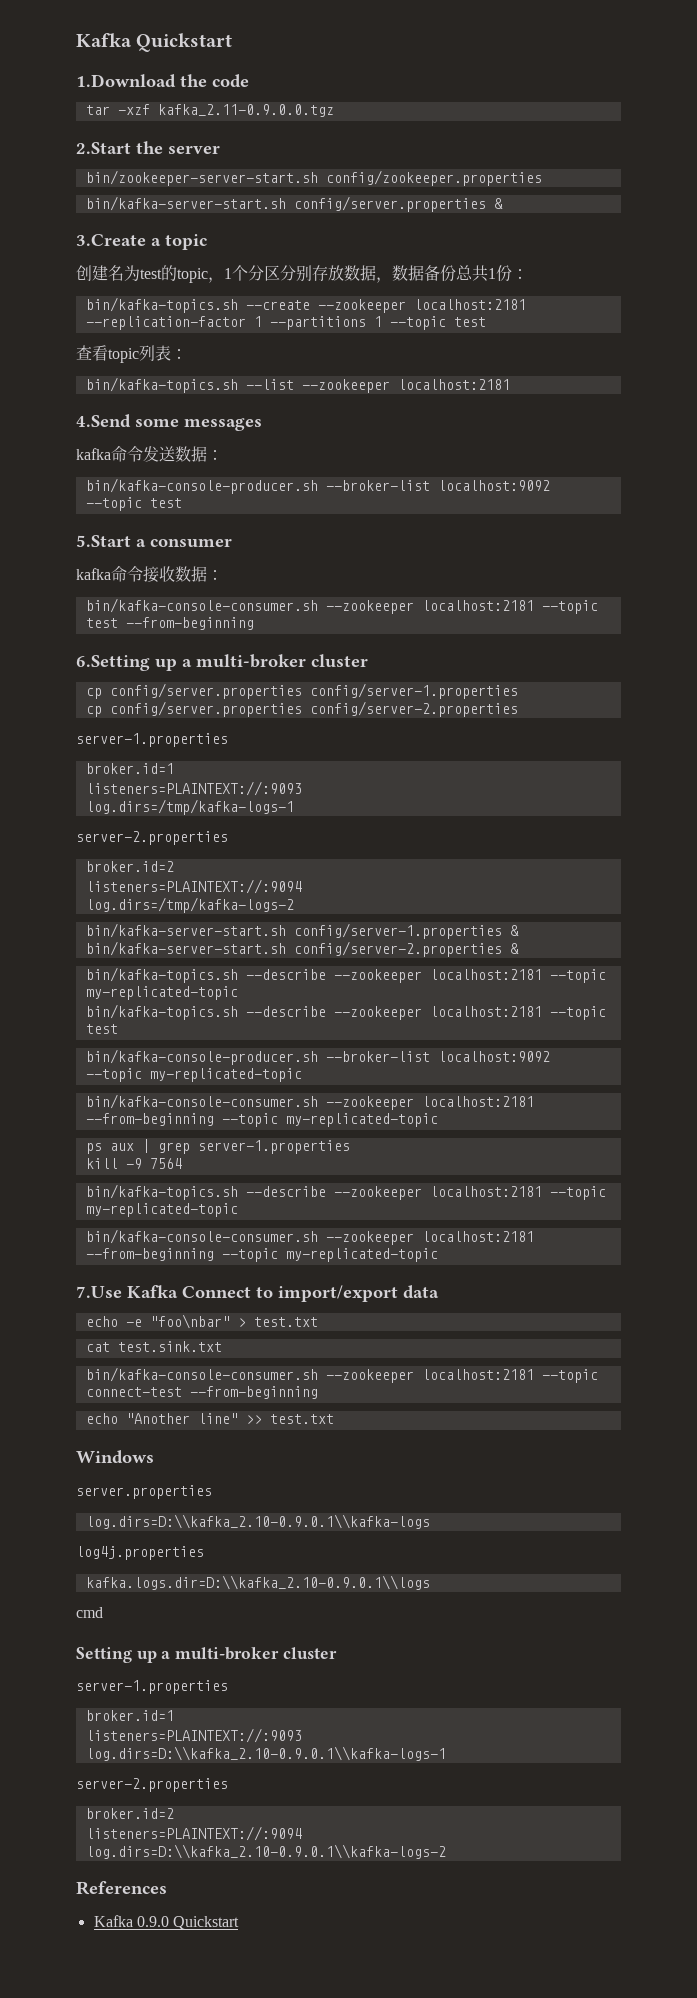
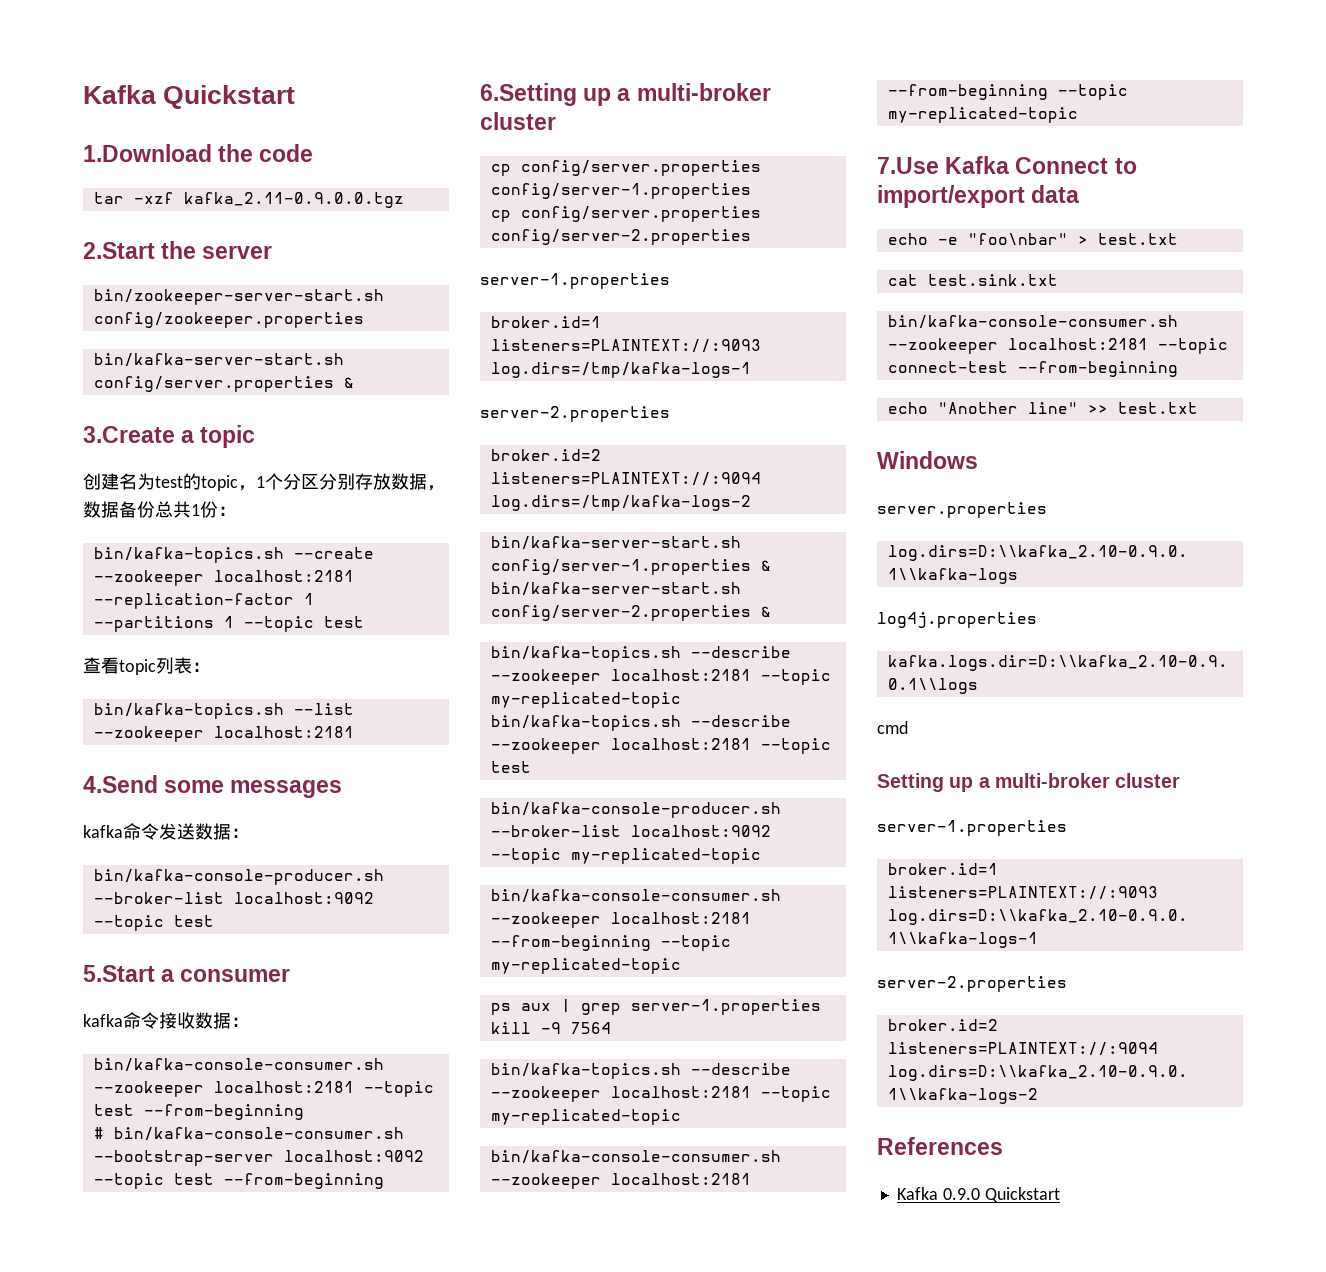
+ # bin/kafka-console-consumer.sh --bootstrap-server localhost:9092 --topic test --from-beginning

